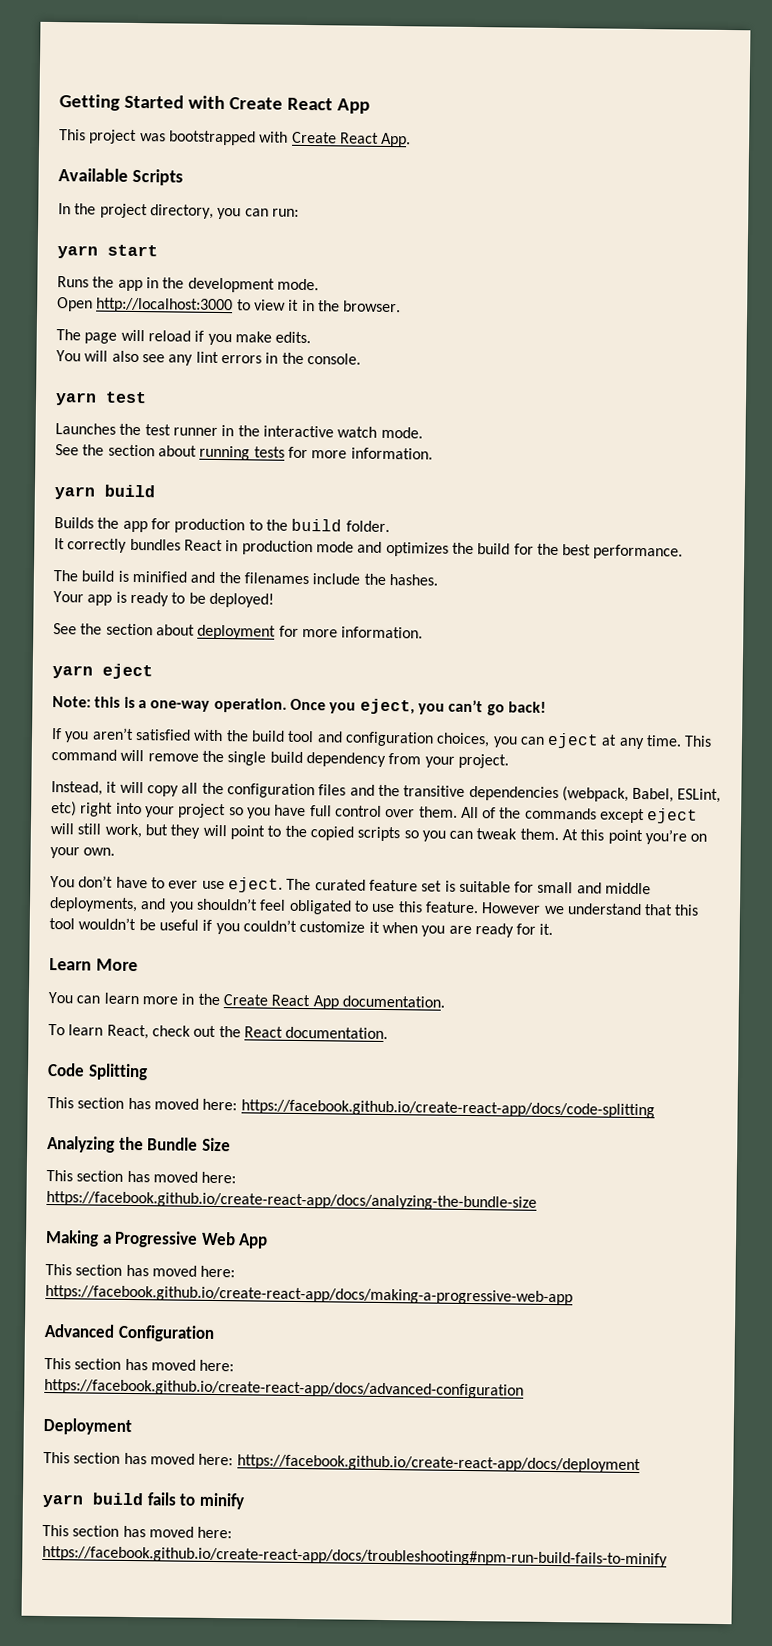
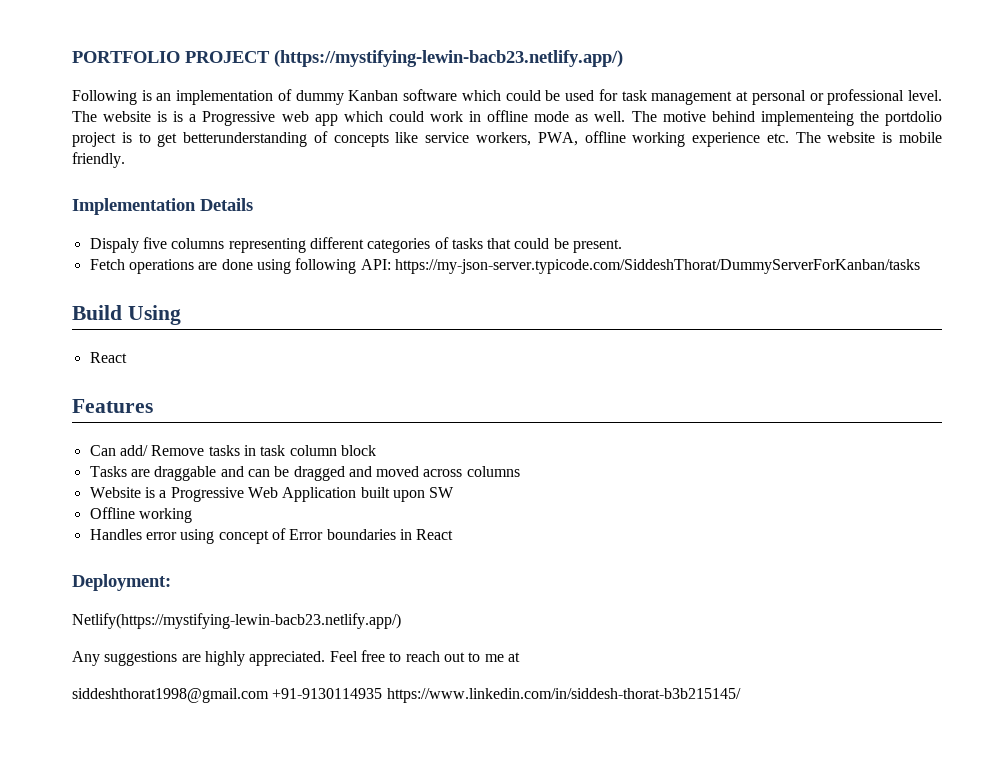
- Getting Started with Create React App
- This project was bootstrapped with Create React App.
- Available Scripts
- In the project directory, you can run:
- yarn start
- Runs the app in the development mode.
- Open http://localhost:3000 to view it in the browser.
- The page will reload if you make edits.
- You will also see any lint errors in the console.
- yarn test
- Launches the test runner in the interactive watch mode.
- See the section about running tests for more information.
- yarn build
- Builds the app for production to the build folder.
- It correctly bundles React in production mode and optimizes the build for the best performance.
- The build is minified and the filenames include the hashes.
- Your app is ready to be deployed!
- See the section about deployment for more information.
- yarn eject
- Note: this is a one-way operation. Once you eject, you can’t go back!
- If you aren’t satisfied with the build tool and configuration choices, you can eject at any time. This command will remove the single build dependency from your project.
- Instead, it will copy all the configuration files and the transitive dependencies (webpack, Babel, ESLint, etc) right into your project so you have full control over them. All of the commands except eject will still work, but they will point to the copied scripts so you can tweak them. At this point you’re on your own.
- You don’t have to ever use eject. The curated feature set is suitable for small and middle deployments, and you shouldn’t feel obligated to use this feature. However we understand that this tool wouldn’t be useful if you couldn’t customize it when you are ready for it.
- Learn More
- You can learn more in the Create React App documentation.
- To learn React, check out the React documentation.
- Code Splitting
- This section has moved here: https://facebook.github.io/create-react-app/docs/code-splitting
- Analyzing the Bundle Size
- This section has moved here: https://facebook.github.io/create-react-app/docs/analyzing-the-bundle-size
- Making a Progressive Web App
- This section has moved here: https://facebook.github.io/create-react-app/docs/making-a-progressive-web-app
- Advanced Configuration
- This section has moved here: https://facebook.github.io/create-react-app/docs/advanced-configuration
- Deployment
- This section has moved here: https://facebook.github.io/create-react-app/docs/deployment
- yarn build fails to minify
- This section has moved here: https://facebook.github.io/create-react-app/docs/troubleshooting#npm-run-build-fails-to-minify
+ PORTFOLIO PROJECT (https://mystifying-lewin-bacb23.netlify.app/)
+ Following is an implementation of dummy Kanban software which could be used for task management at personal or professional level. The website is is a Progressive web app which could work in offline mode as well. The motive behind implementeing the portdolio project is to get betterunderstanding of concepts like service workers, PWA, offline working experience etc. The website is mobile friendly.
+ Implementation Details
+ Dispaly five columns representing different categories of tasks that could be present.
+ Fetch operations are done using following API: https://my-json-server.typicode.com/SiddeshThorat/DummyServerForKanban/tasks
+ Build Using
+ React
+ Features
+ Can add/ Remove tasks in task column block
+ Tasks are draggable and can be dragged and moved across columns
+ Website is a Progressive Web Application built upon SW
+ Offline working
+ Handles error using concept of Error boundaries in React
+ Deployment:
+ Netlify(https://mystifying-lewin-bacb23.netlify.app/)
+ Any suggestions are highly appreciated. Feel free to reach out to me at
+ siddeshthorat1998@gmail.com +91-9130114935 https://www.linkedin.com/in/siddesh-thorat-b3b215145/

